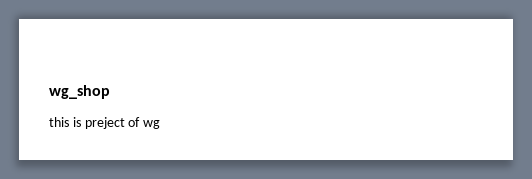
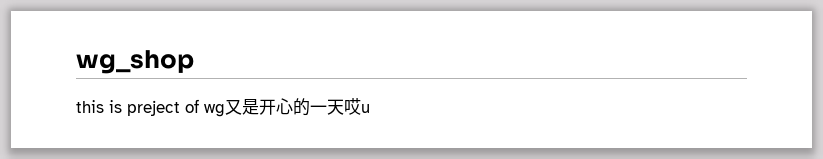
- this is preject of wg
+ this is preject of wg又是开心的一天哎u

